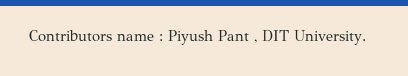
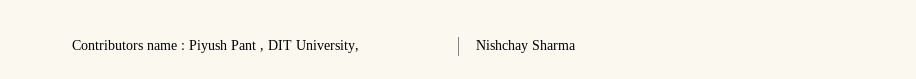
- Contributors name : Piyush Pant , DIT University.
+ Contributors name : Piyush Pant , DIT University,
+ Nishchay Sharma

